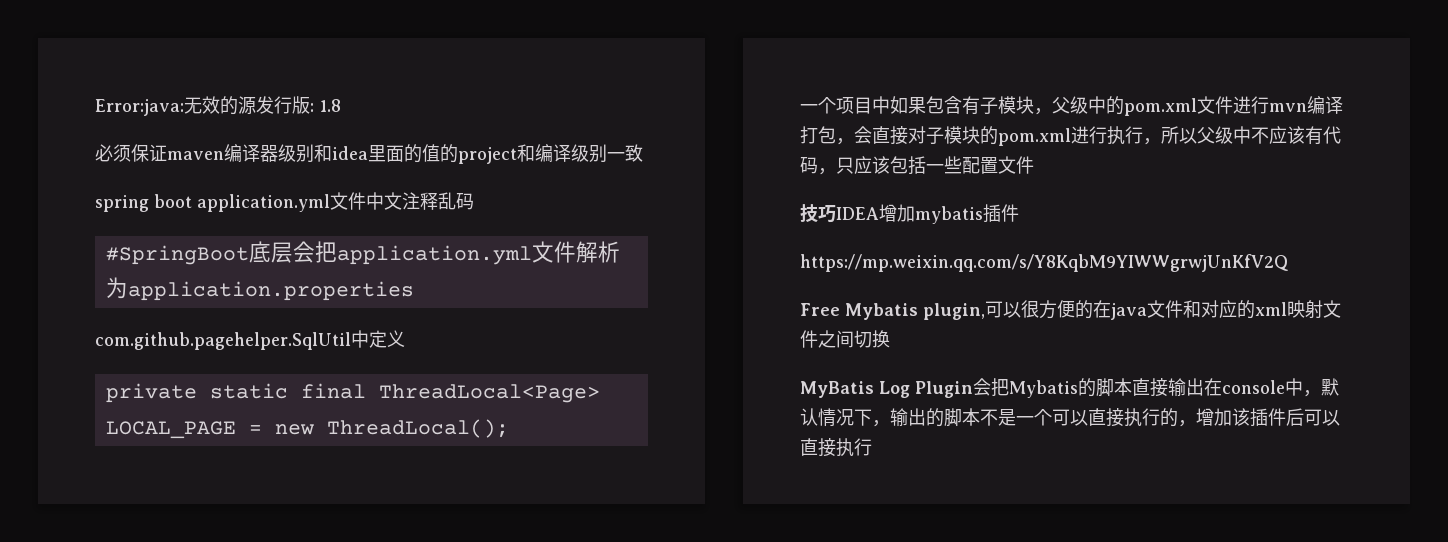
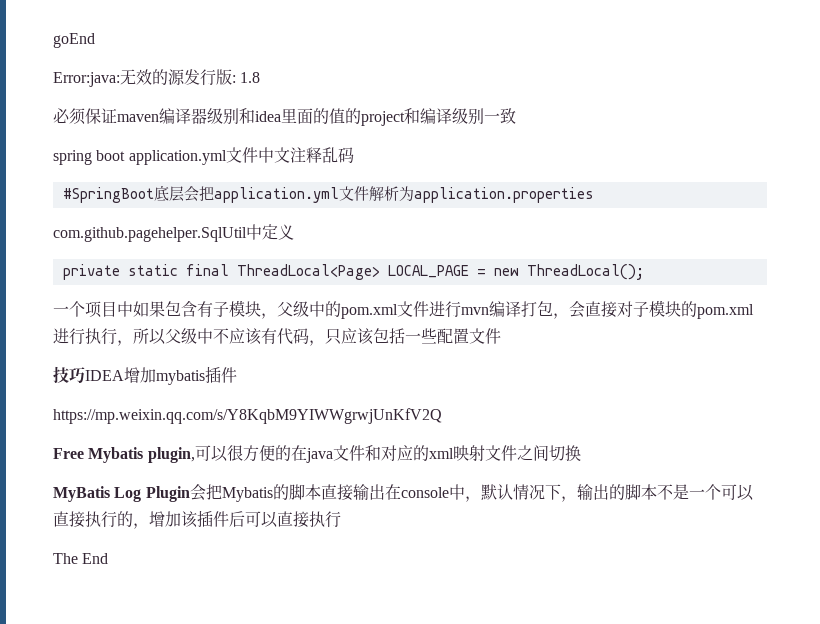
+ goEnd
+ The End

